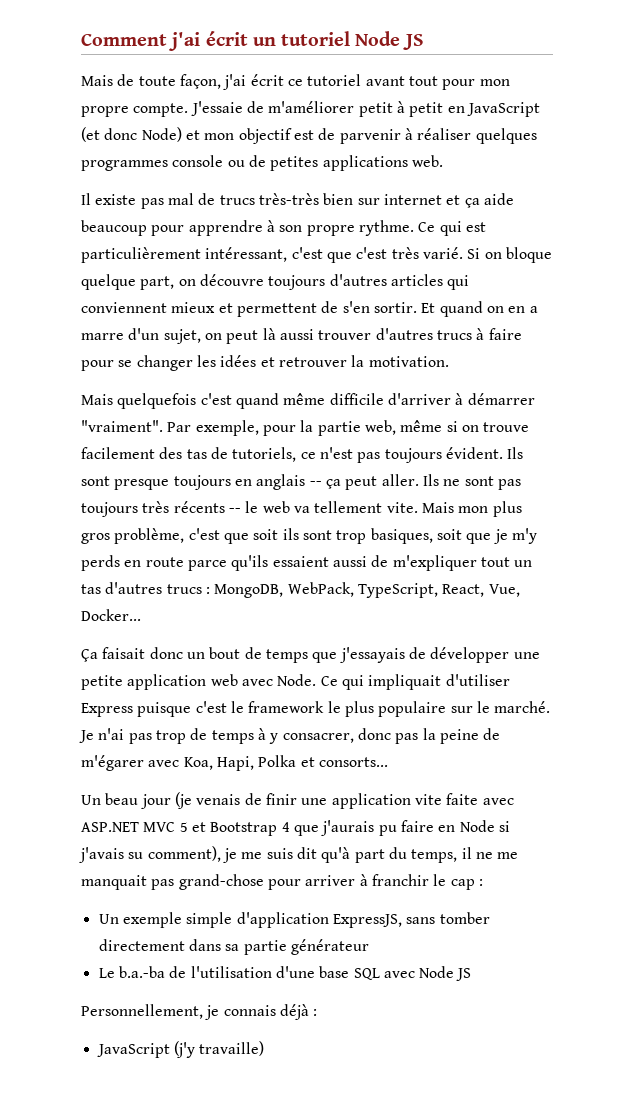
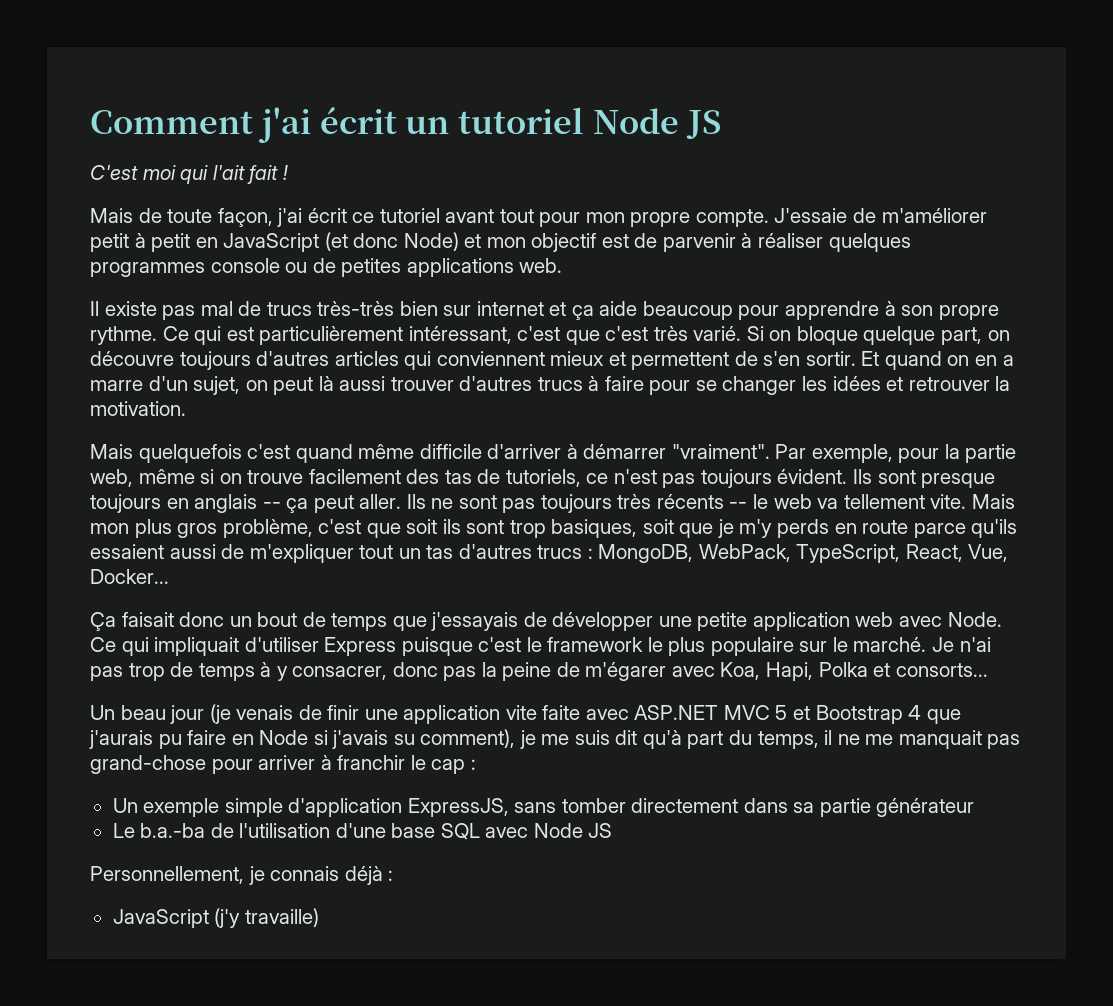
+ C'est moi qui l'ait fait !

